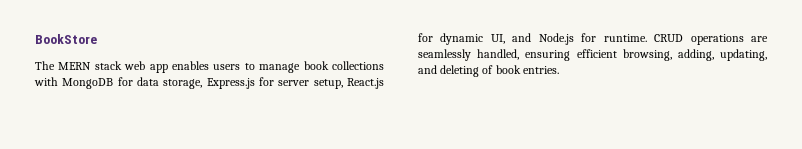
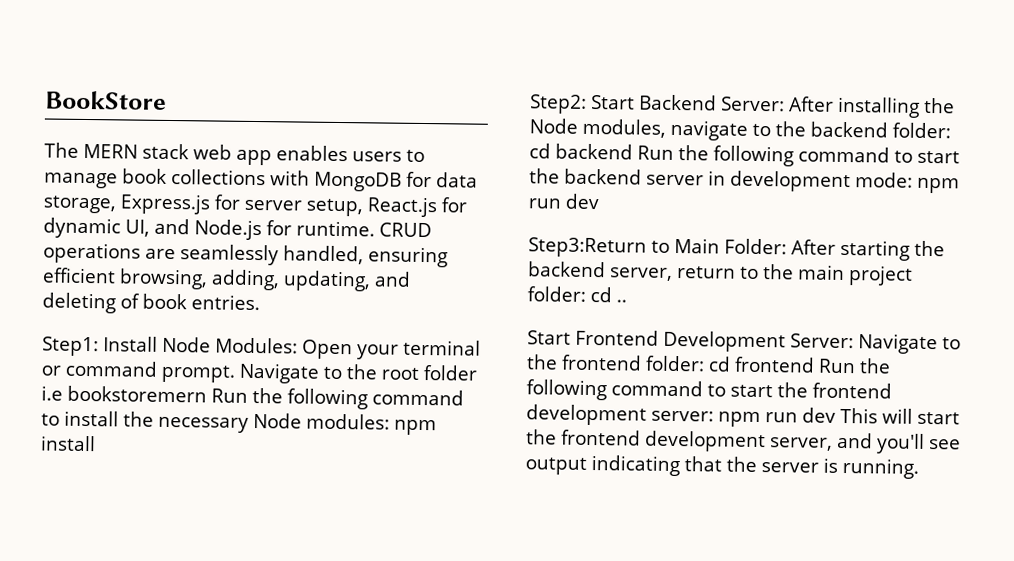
+ Step1: Install Node Modules: Open your terminal or command prompt. Navigate to the root folder i.e bookstoremern Run the following command to install the necessary Node modules: npm install
+ Step2: Start Backend Server: After installing the Node modules, navigate to the backend folder: cd backend Run the following command to start the backend server in development mode: npm run dev
+ Step3:Return to Main Folder: After starting the backend server, return to the main project folder: cd ..
+ Start Frontend Development Server: Navigate to the frontend folder: cd frontend Run the following command to start the frontend development server: npm run dev This will start the frontend development server, and you'll see output indicating that the server is running.

